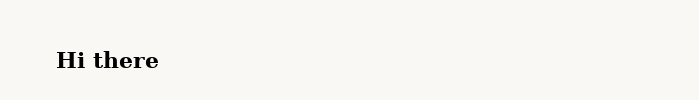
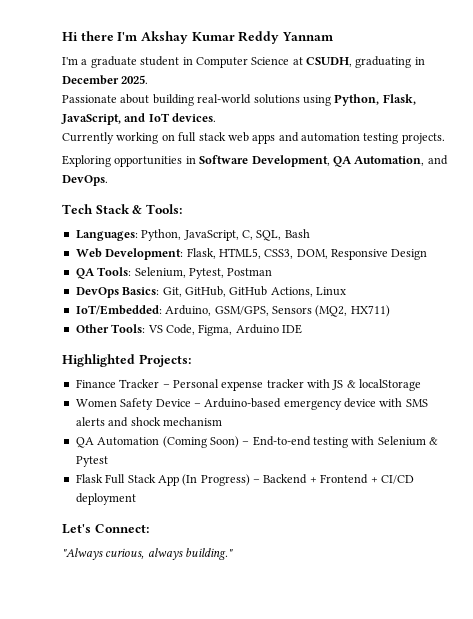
- Hi there
+ Hi there I'm Akshay Kumar Reddy Yannam
+ I'm a graduate student in Computer Science at CSUDH, graduating in December 2025.
+ Passionate about building real-world solutions using Python, Flask, JavaScript, and IoT devices.
+ Currently working on full stack web apps and automation testing projects.
+ Exploring opportunities in Software Development, QA Automation, and DevOps.
+ Tech Stack & Tools:
+ Languages: Python, JavaScript, C, SQL, Bash
+ Web Development: Flask, HTML5, CSS3, DOM, Responsive Design
+ QA Tools: Selenium, Pytest, Postman
+ DevOps Basics: Git, GitHub, GitHub Actions, Linux
+ IoT/Embedded: Arduino, GSM/GPS, Sensors (MQ2, HX711)
+ Other Tools: VS Code, Figma, Arduino IDE
+ Highlighted Projects:
+ Finance Tracker – Personal expense tracker with JS & localStorage
+ Women Safety Device – Arduino-based emergency device with SMS alerts and shock mechanism
+ QA Automation (Coming Soon) – End-to-end testing with Selenium & Pytest
+ Flask Full Stack App (In Progress) – Backend + Frontend + CI/CD deployment
+ Let's Connect:
+ "Always curious, always building."

